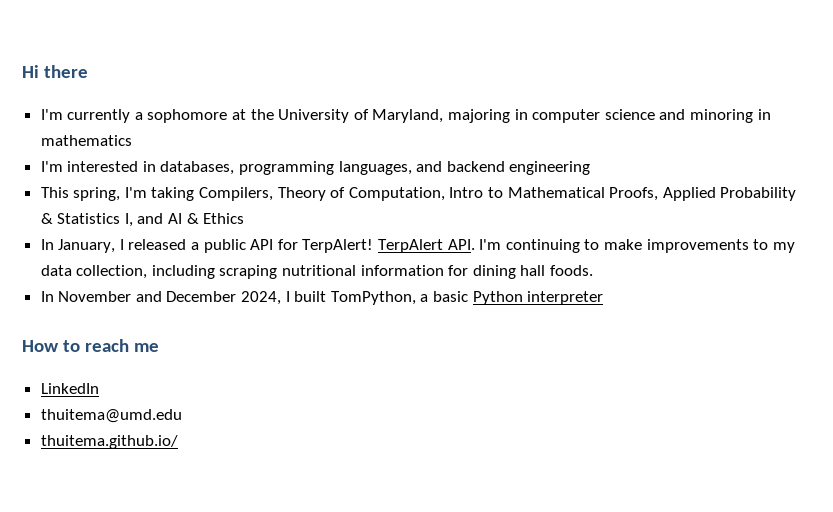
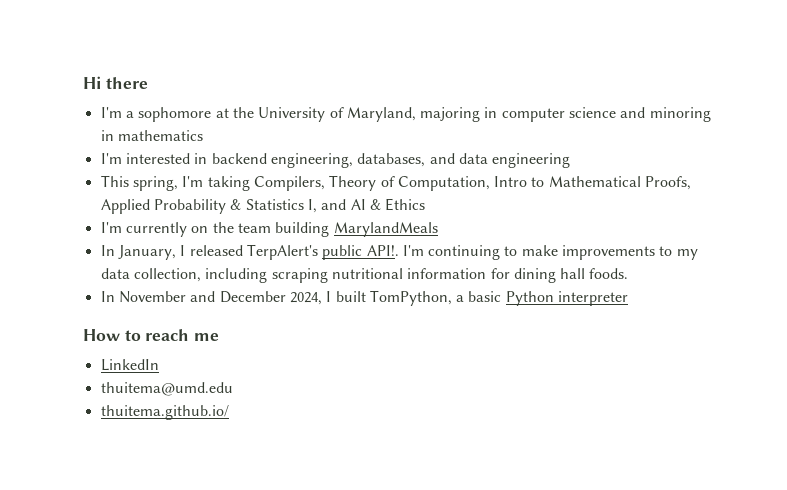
- I'm currently a sophomore at the University of Maryland, majoring in computer science and minoring in mathematics
+ I'm a sophomore at the University of Maryland, majoring in computer science and minoring in mathematics
- I'm interested in databases, programming languages, and backend engineering
+ I'm interested in backend engineering, databases, and data engineering
- In January, I released a public API for TerpAlert! TerpAlert API. I'm continuing to make improvements to my data collection, including scraping nutritional information for dining hall foods.
+ I'm currently on the team building MarylandMeals
+ In January, I released TerpAlert's public API!. I'm continuing to make improvements to my data collection, including scraping nutritional information for dining hall foods.

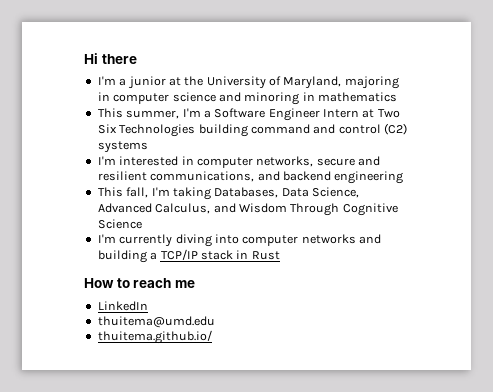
- I'm a sophomore at the University of Maryland, majoring in computer science and minoring in mathematics
+ I'm a junior at the University of Maryland, majoring in computer science and minoring in mathematics
- I'm interested in backend engineering, databases, and data engineering
+ This summer, I'm a Software Engineer Intern at Two Six Technologies building command and control (C2) systems
+ I'm interested in computer networks, secure and resilient communications, and backend engineering
- This spring, I'm taking Compilers, Theory of Computation, Intro to Mathematical Proofs, Applied Probability & Statistics I, and AI & Ethics
- I'm currently on the team building MarylandMeals
- In January, I released TerpAlert's public API!. I'm continuing to make improvements to my data collection, including scraping nutritional information for dining hall foods.
- In November and December 2024, I built TomPython, a basic Python interpreter
+ This fall, I'm taking Databases, Data Science, Advanced Calculus, and Wisdom Through Cognitive Science
+ I'm currently diving into computer networks and building a TCP/IP stack in Rust

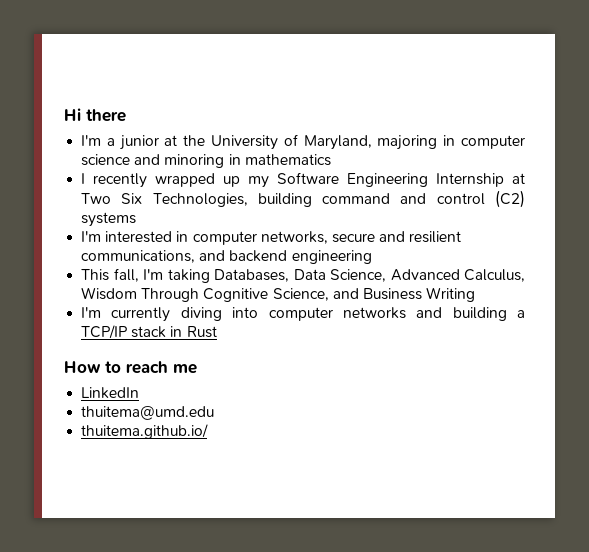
- This summer, I'm a Software Engineer Intern at Two Six Technologies building command and control (C2) systems
+ I recently wrapped up my Software Engineering Internship at Two Six Technologies, building command and control (C2) systems
- This fall, I'm taking Databases, Data Science, Advanced Calculus, and Wisdom Through Cognitive Science
+ This fall, I'm taking Databases, Data Science, Advanced Calculus, Wisdom Through Cognitive Science, and Business Writing

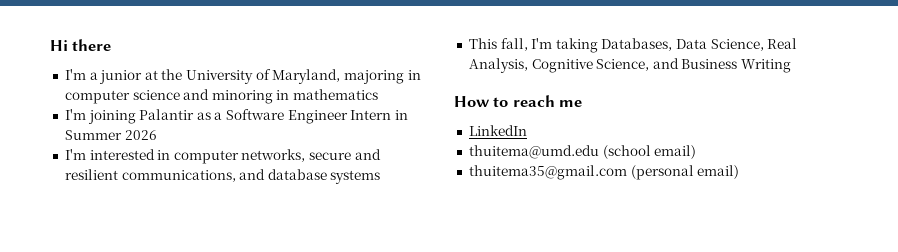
- I recently wrapped up my Software Engineering Internship at Two Six Technologies, building command and control (C2) systems
+ I'm joining Palantir as a Software Engineer Intern in Summer 2026
- I'm interested in computer networks, secure and resilient communications, and backend engineering
+ I'm interested in computer networks, secure and resilient communications, and database systems
- This fall, I'm taking Databases, Data Science, Advanced Calculus, Wisdom Through Cognitive Science, and Business Writing
+ This fall, I'm taking Databases, Data Science, Real Analysis, Cognitive Science, and Business Writing
- I'm currently diving into computer networks and building a TCP/IP stack in Rust
- thuitema@umd.edu
- thuitema.github.io/
+ thuitema@umd.edu (school email)
+ thuitema35@gmail.com (personal email)

